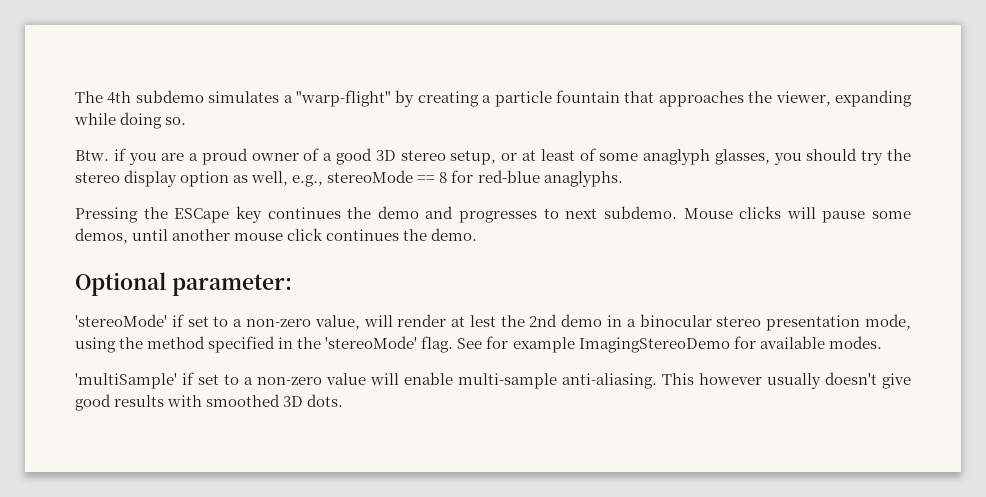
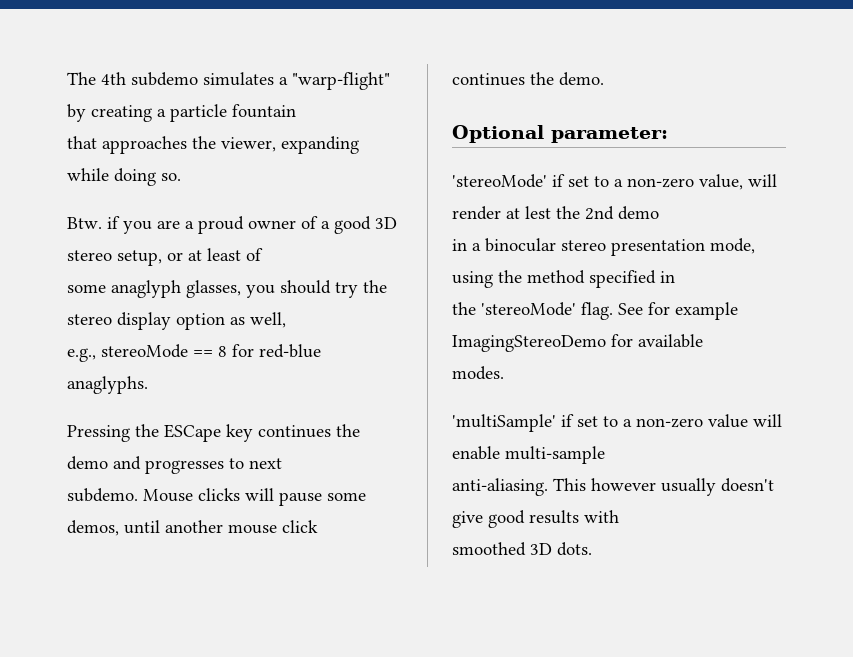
- The 4th subdemo simulates a "warp-flight" by creating a particle fountain that approaches the viewer, expanding while doing so.
+ The 4th subdemo simulates a "warp-flight" by creating a particle fountain
+ that approaches the viewer, expanding while doing so.
- Btw. if you are a proud owner of a good 3D stereo setup, or at least of some anaglyph glasses, you should try the stereo display option as well, e.g., stereoMode == 8 for red-blue anaglyphs.
+ Btw. if you are a proud owner of a good 3D stereo setup, or at least of
+ some anaglyph glasses, you should try the stereo display option as well,
+ e.g., stereoMode == 8 for red-blue anaglyphs.
- Pressing the ESCape key continues the demo and progresses to next subdemo.
+ Pressing the ESCape key continues the demo and progresses to next
+ subdemo.
- Mouse clicks will pause some demos, until another mouse click continues the demo.
+ Mouse clicks will pause some demos, until another mouse click
+ continues the demo.
- 'stereoMode' if set to a non-zero value, will render at lest the 2nd demo in a binocular stereo presentation mode, using the method specified in the 'stereoMode' flag.
+ 'stereoMode' if set to a non-zero value, will render at lest the 2nd demo
+ in a binocular stereo presentation mode, using the method specified in
+ the 'stereoMode' flag.
- See for example ImagingStereoDemo for available modes.
+ See for example ImagingStereoDemo for available
+ modes.
- 'multiSample' if set to a non-zero value will enable multi-sample anti-aliasing.
+ 'multiSample' if set to a non-zero value will enable multi-sample
+ anti-aliasing.
- This however usually doesn't give good results with smoothed 3D dots.
+ This however usually doesn't give good results with
+ smoothed 3D dots.

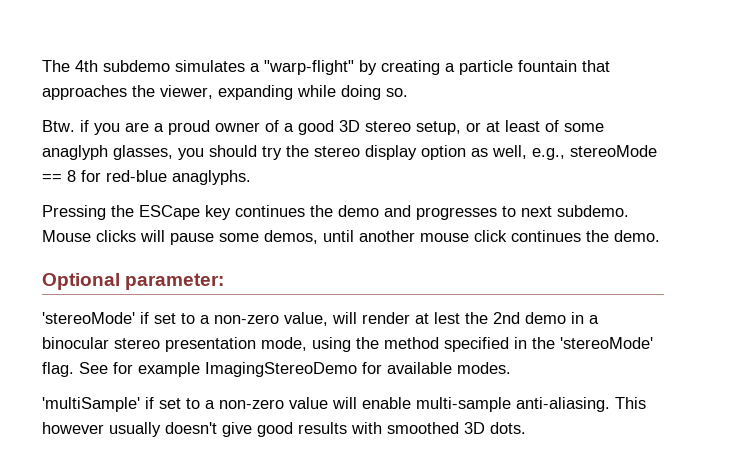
- The 4th subdemo simulates a "warp-flight" by creating a particle fountain
- that approaches the viewer, expanding while doing so.
+ The 4th subdemo simulates a "warp-flight" by creating a particle fountain that approaches the viewer, expanding while doing so.
- Btw. if you are a proud owner of a good 3D stereo setup, or at least of
- some anaglyph glasses, you should try the stereo display option as well,
- e.g., stereoMode == 8 for red-blue anaglyphs.
+ Btw. if you are a proud owner of a good 3D stereo setup, or at least of some anaglyph glasses, you should try the stereo display option as well, e.g., stereoMode == 8 for red-blue anaglyphs.
- Pressing the ESCape key continues the demo and progresses to next
- subdemo.
+ Pressing the ESCape key continues the demo and progresses to next subdemo.
- Mouse clicks will pause some demos, until another mouse click
- continues the demo.
+ Mouse clicks will pause some demos, until another mouse click continues the demo.
- 'stereoMode' if set to a non-zero value, will render at lest the 2nd demo
- in a binocular stereo presentation mode, using the method specified in
- the 'stereoMode' flag.
+ 'stereoMode' if set to a non-zero value, will render at lest the 2nd demo in a binocular stereo presentation mode, using the method specified in the 'stereoMode' flag.
- See for example ImagingStereoDemo for available
- modes.
+ See for example ImagingStereoDemo for available modes.
- 'multiSample' if set to a non-zero value will enable multi-sample
- anti-aliasing.
+ 'multiSample' if set to a non-zero value will enable multi-sample anti-aliasing.
- This however usually doesn't give good results with
- smoothed 3D dots.
+ This however usually doesn't give good results with smoothed 3D dots.

